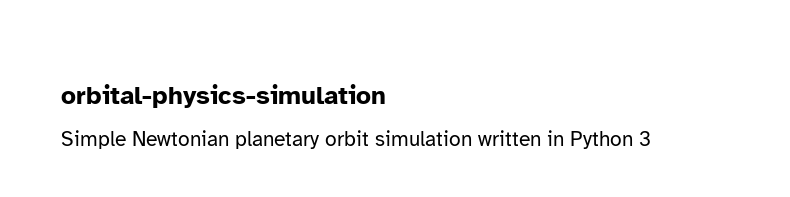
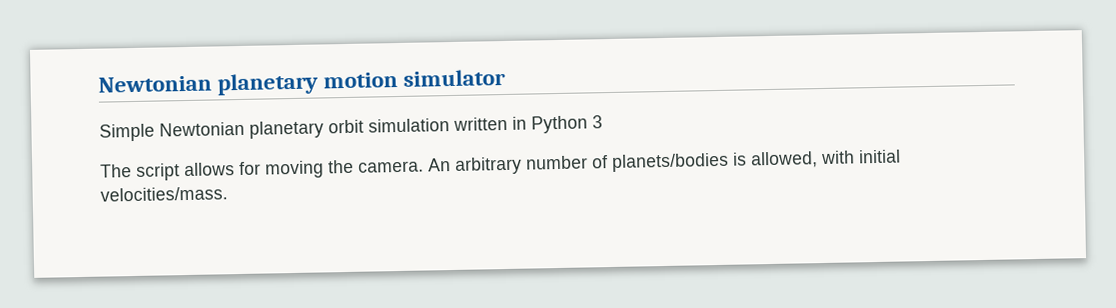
- orbital-physics-simulation
+ Newtonian planetary motion simulator
+ The script allows for moving the camera. An arbitrary number of planets/bodies is allowed, with initial velocities/mass.

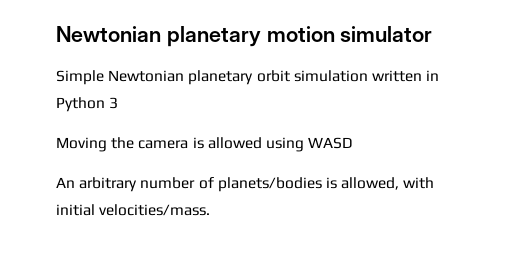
- The script allows for moving the camera. An arbitrary number of planets/bodies is allowed, with initial velocities/mass.
+ Moving the camera is allowed using WASD
+ An arbitrary number of planets/bodies is allowed, with initial velocities/mass.

